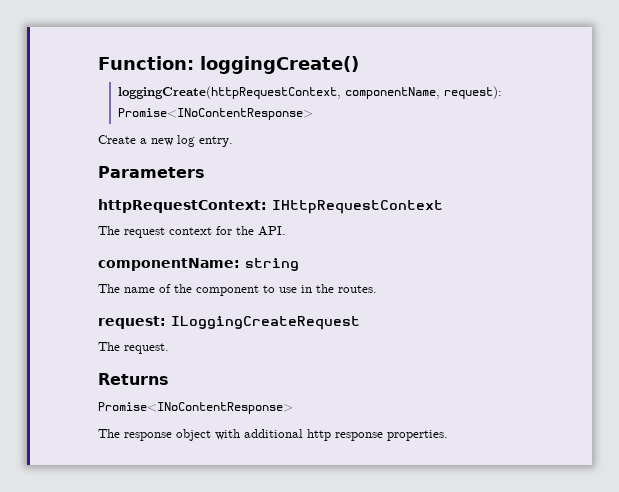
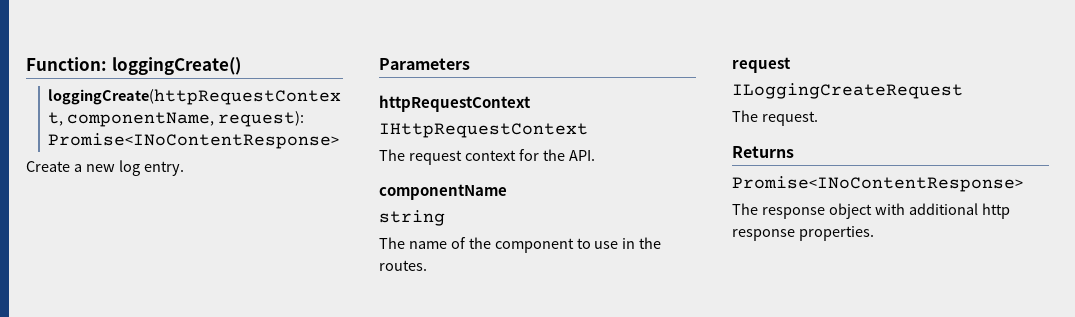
- httpRequestContext: IHttpRequestContext
+ httpRequestContext
+ IHttpRequestContext
- componentName: string
+ componentName
+ string
  The name of the component to use in the routes.
- request: ILoggingCreateRequest
+ request
+ ILoggingCreateRequest

